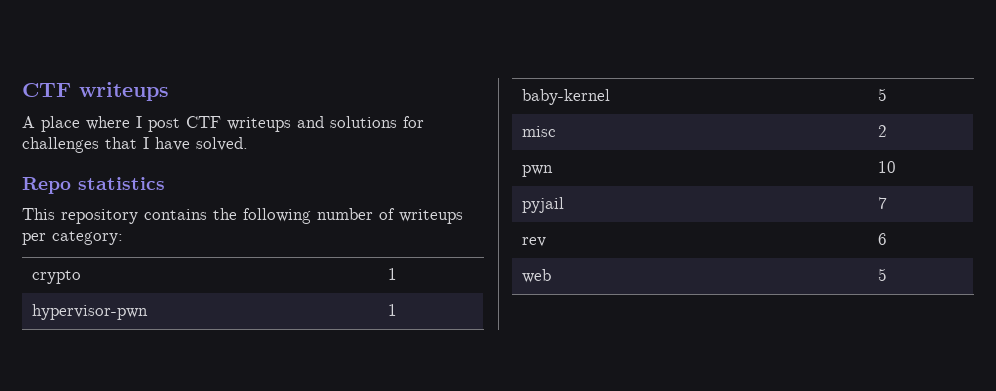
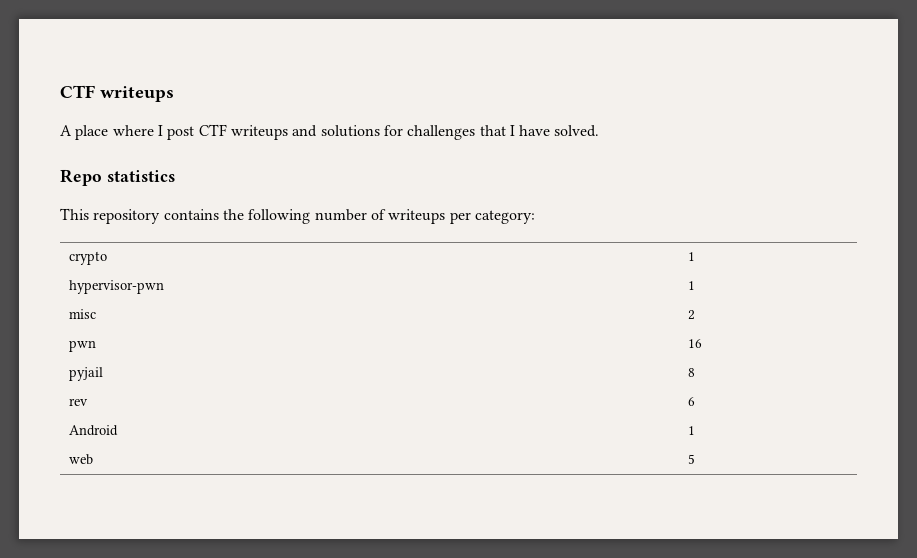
- baby-kernel | 5
- pwn | 10
+ pwn | 16
- pyjail | 7
+ pyjail | 8
+ Android | 1

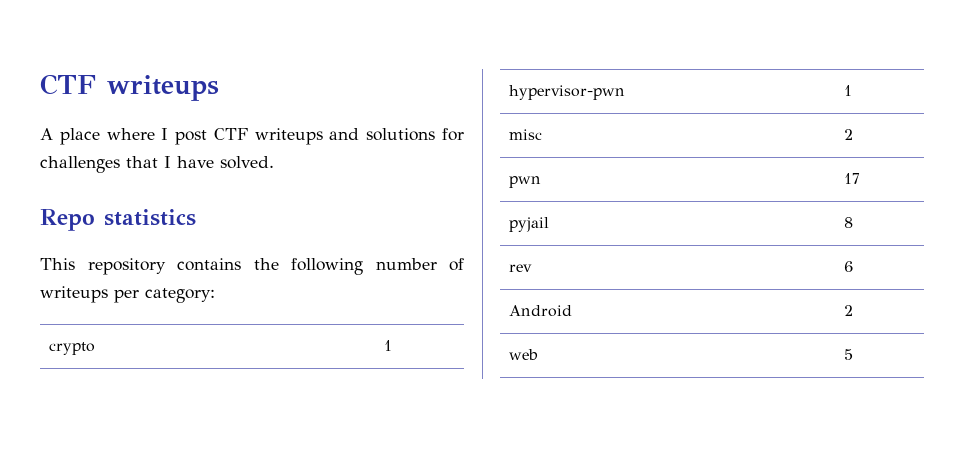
- pwn | 16
+ pwn | 17
- Android | 1
+ Android | 2

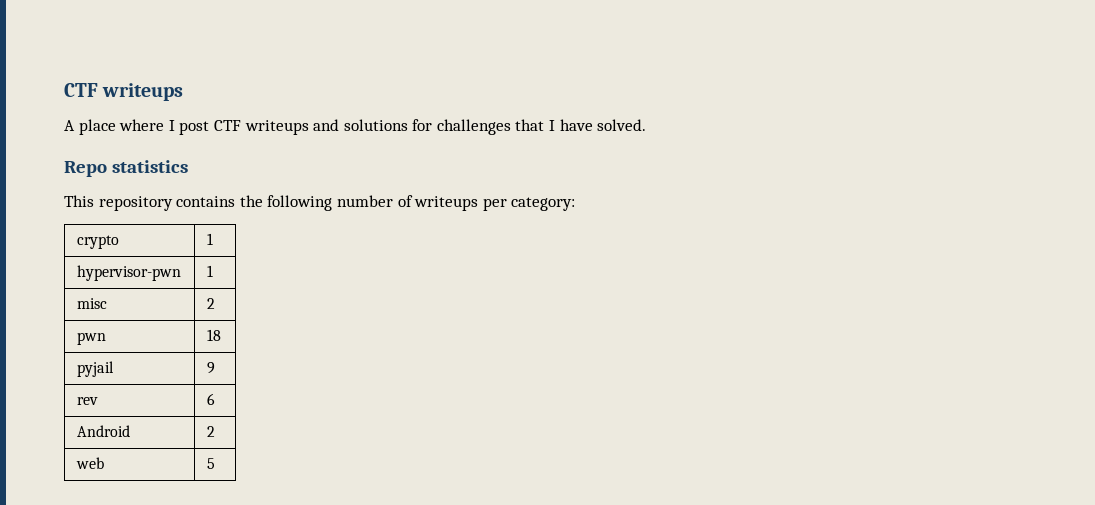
- pwn | 17
+ pwn | 18
- pyjail | 8
+ pyjail | 9

